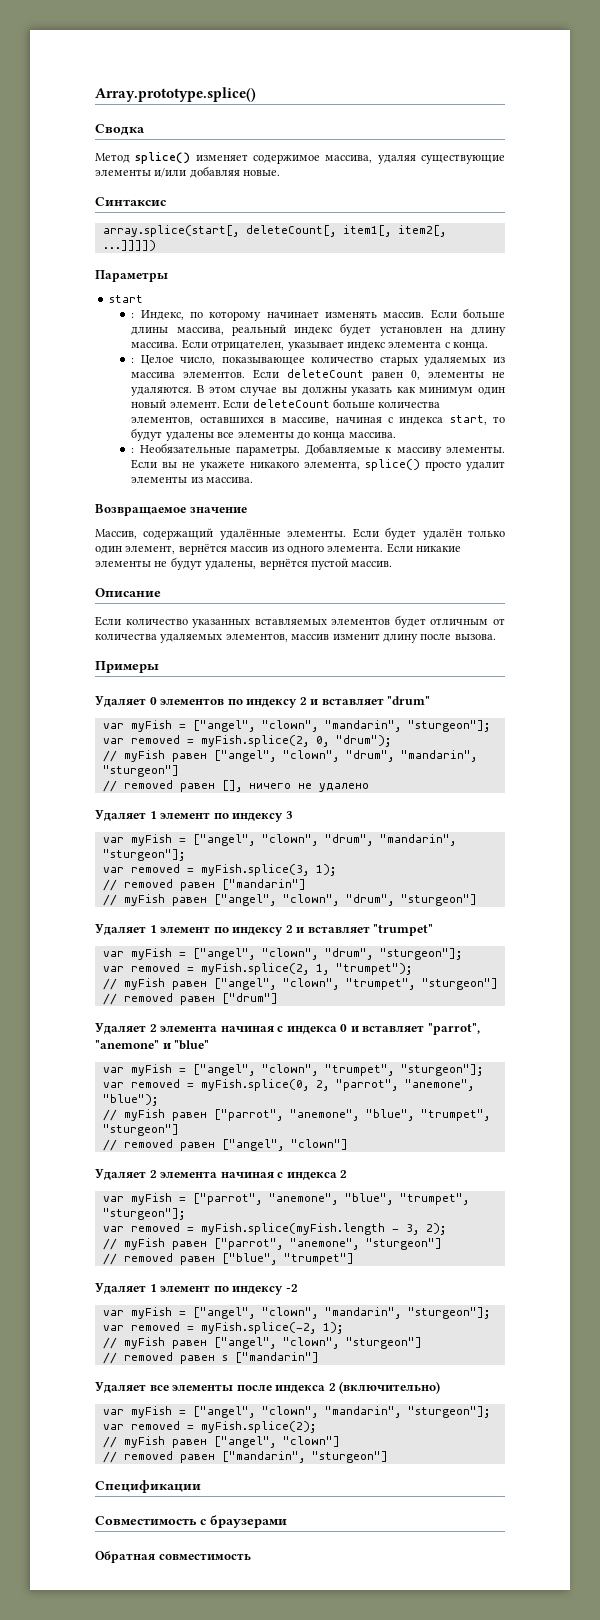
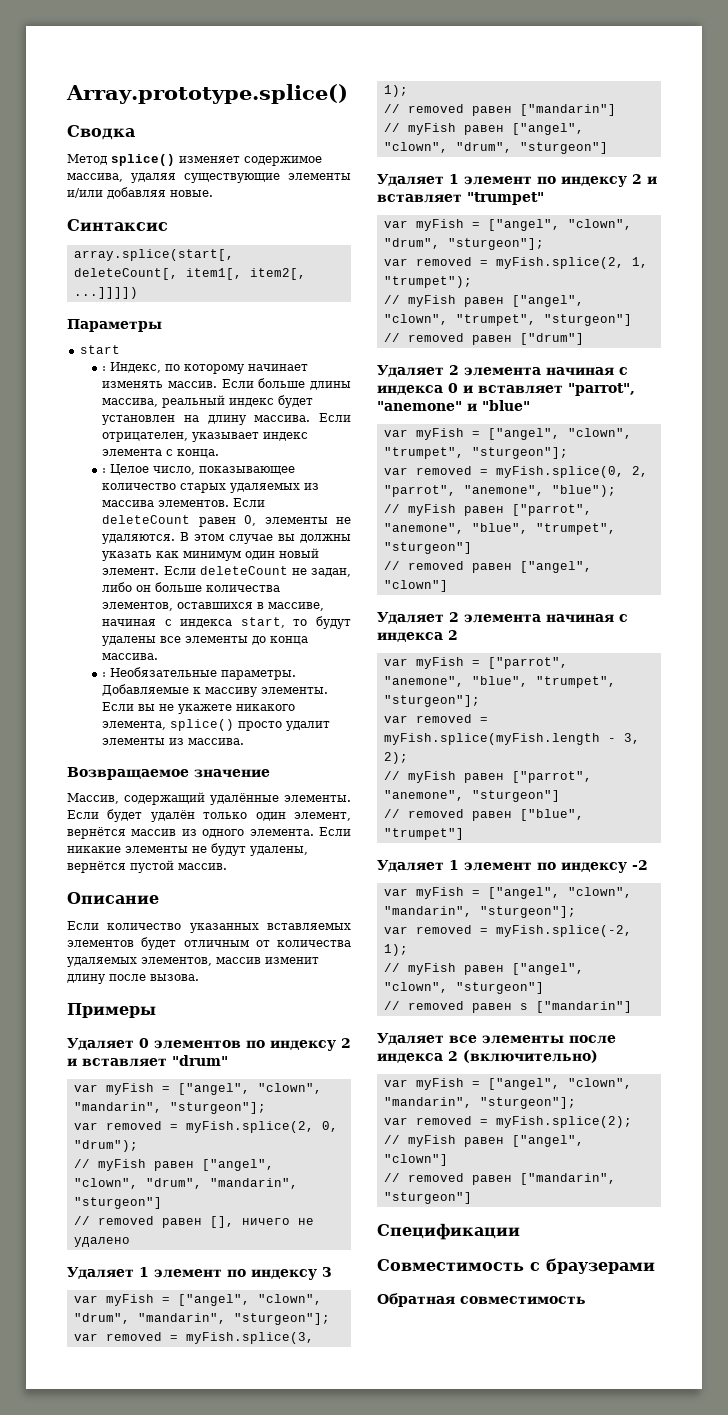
- Если deleteCount больше количества элементов, оставшихся в массиве, начиная с индекса start, то будут удалены все элементы до конца массива.
+ Если deleteCount не задан, либо он больше количества элементов, оставшихся в массиве, начиная с индекса start, то будут удалены все элементы до конца массива.

